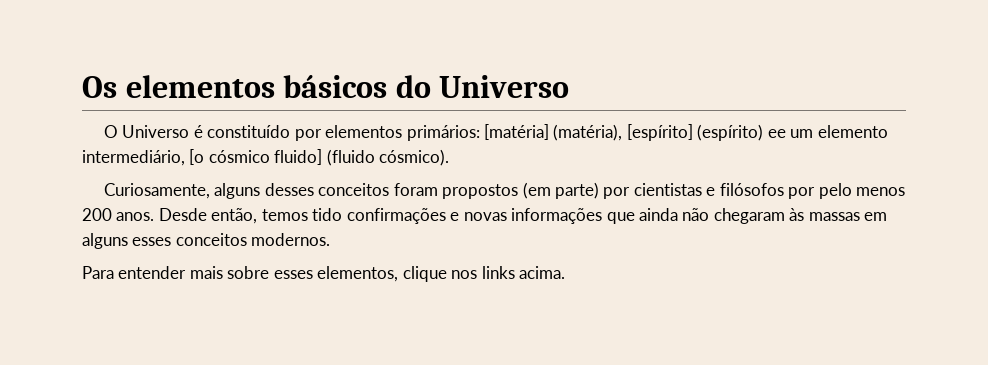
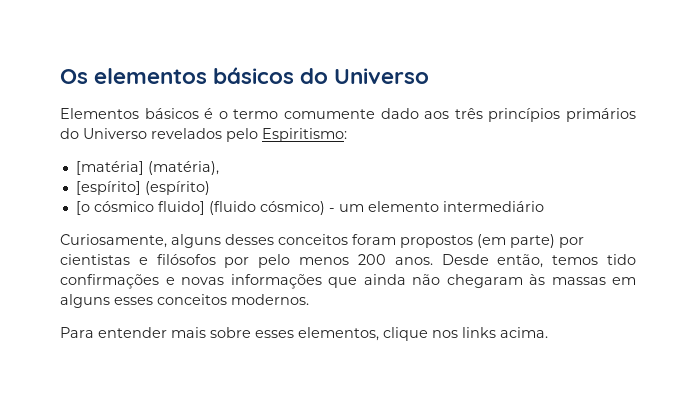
- O Universo é constituído por elementos primários: [matéria] (matéria), [espírito] (espírito) ee um elemento intermediário, [o cósmico fluido] (fluido cósmico).
+ Elementos básicos é o termo comumente dado aos três princípios primários do Universo revelados pelo Espiritismo:
+ [matéria] (matéria),
+ [espírito] (espírito)
+ [o cósmico fluido] (fluido cósmico) - um elemento intermediário

